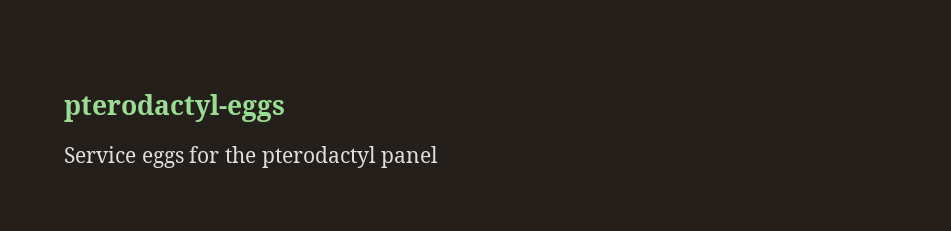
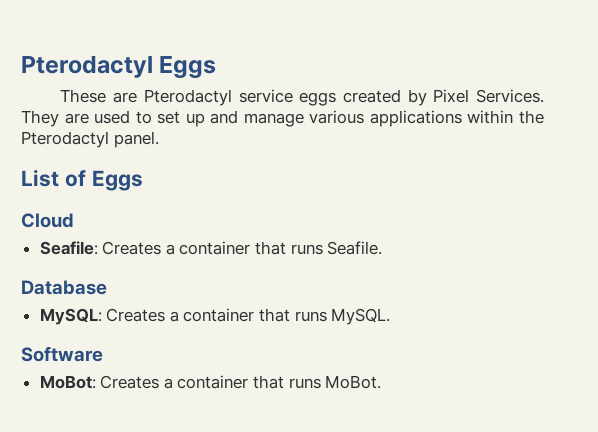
- pterodactyl-eggs
- Service eggs for the pterodactyl panel
+ Pterodactyl Eggs
+ These are Pterodactyl service eggs created by Pixel Services. They are used to set up and manage various applications within the Pterodactyl panel.
+ List of Eggs
+ Cloud
+ Seafile: Creates a container that runs Seafile.
+ Database
+ MySQL: Creates a container that runs MySQL.
+ Software
+ MoBot: Creates a container that runs MoBot.

